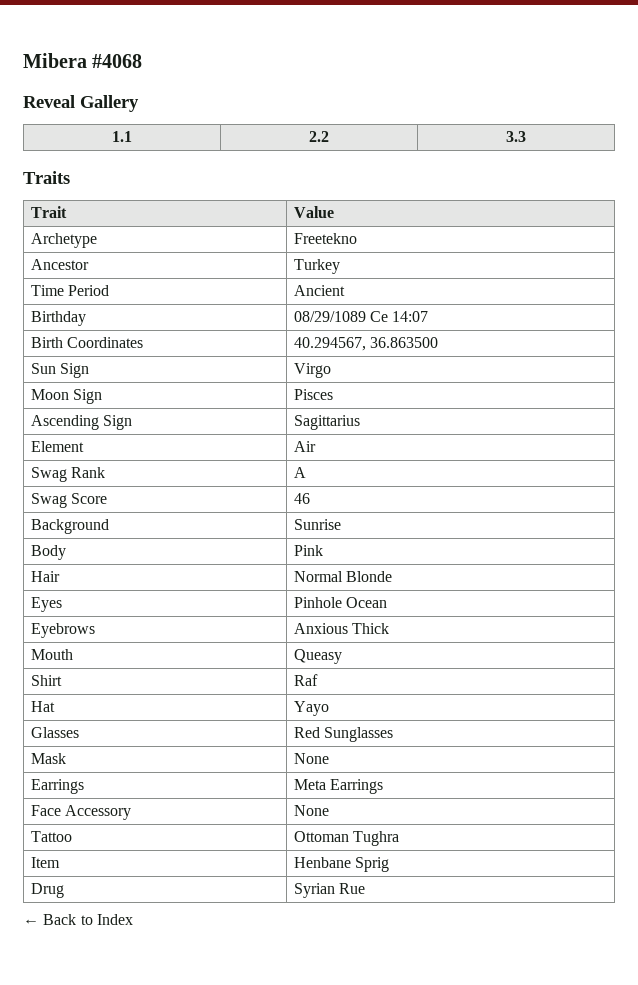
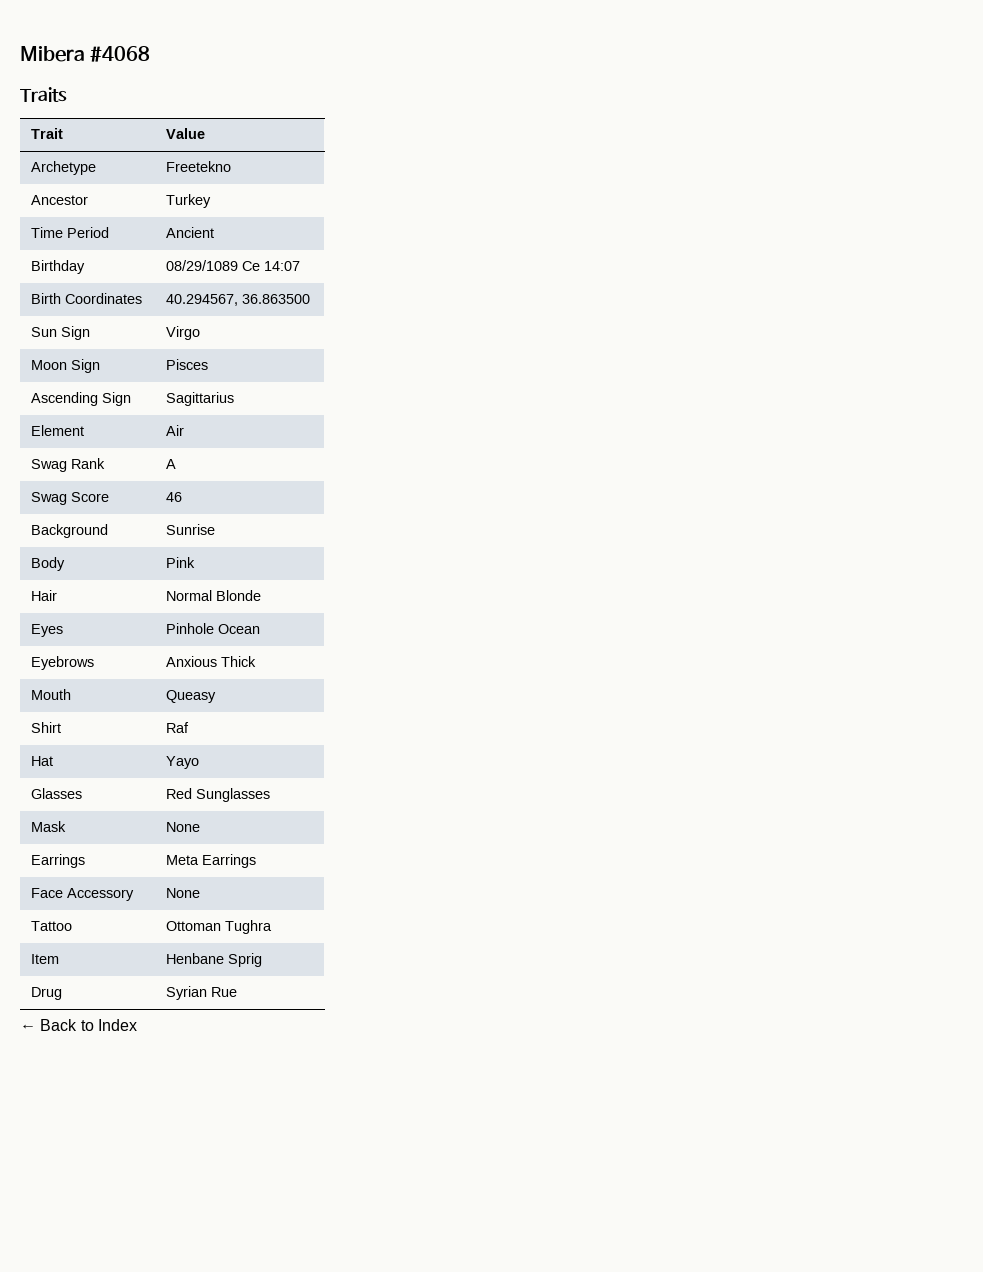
- Reveal Gallery
- 1.1 | 2.2 | 3.3

